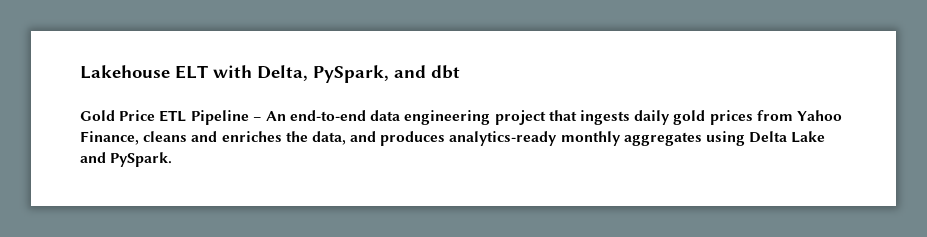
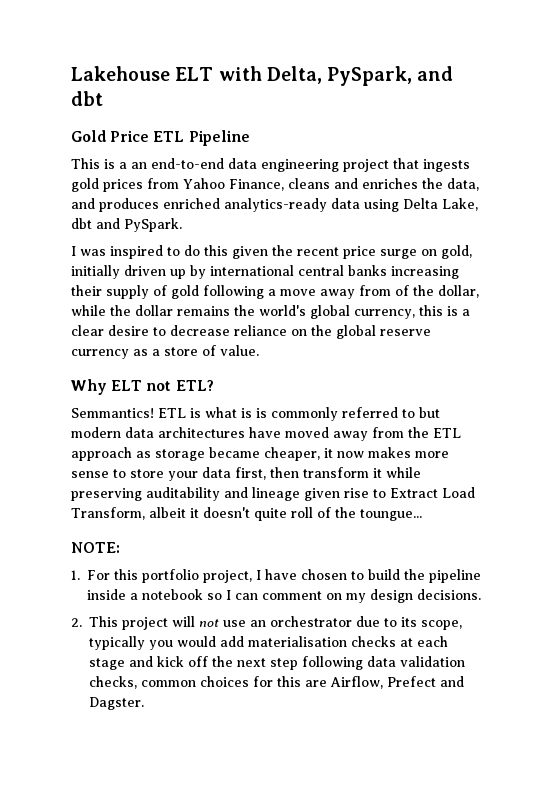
- Gold Price ETL Pipeline – An end-to-end data engineering project that ingests daily gold prices from Yahoo Finance, cleans and enriches the data, and produces analytics-ready monthly aggregates using Delta Lake and PySpark.
+ Gold Price ETL Pipeline
+ This is a an end-to-end data engineering project that ingests gold prices from Yahoo Finance, cleans and enriches the data, and produces enriched analytics-ready data using Delta Lake, dbt and PySpark.
+ I was inspired to do this given the recent price surge on gold, initially driven up by international central banks increasing their supply of gold following a move away from of the dollar, while the dollar remains the world's global currency, this is a clear desire to decrease reliance on the global reserve currency as a store of value.
+ Why ELT not ETL?
+ Semmantics! ETL is what is is commonly referred to but modern data architectures have moved away from the ETL approach as storage became cheaper, it now makes more sense to store your data first, then transform it while preserving auditability and lineage given rise to Extract Load Transform, albeit it doesn't quite roll of the toungue...
+ NOTE:
+ 1. For this portfolio project, I have chosen to build the pipeline inside a notebook so I can comment on my design decisions.
+ 2. This project will not use an orchestrator due to its scope, typically you would add materialisation checks at each stage and kick off the next step following data validation checks, common choices for this are Airflow, Prefect and Dagster.

